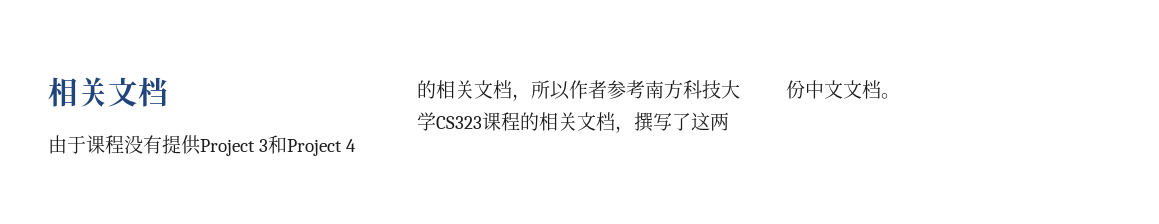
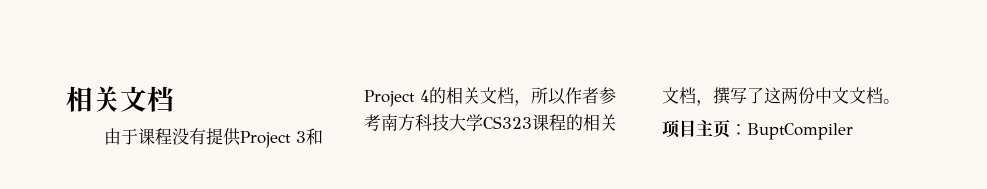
+ 项目主页：BuptCompiler

